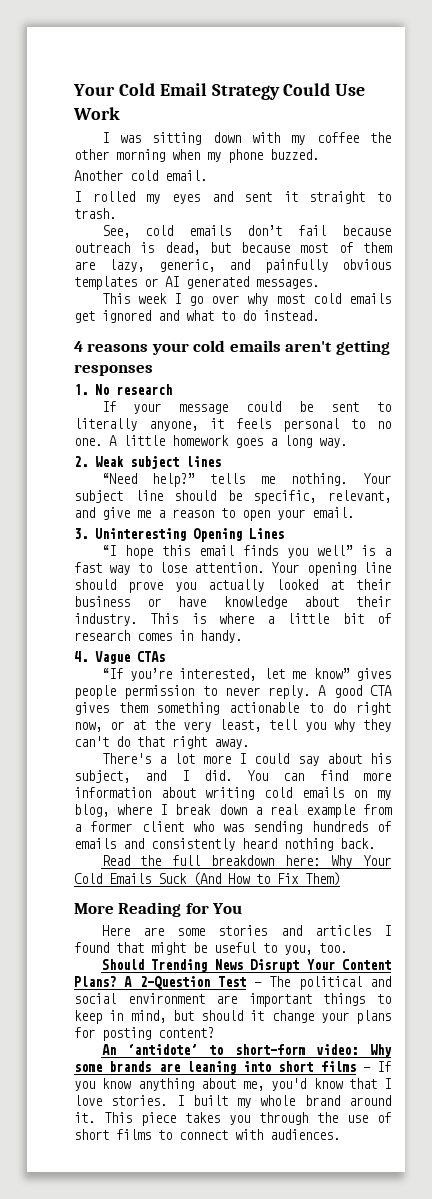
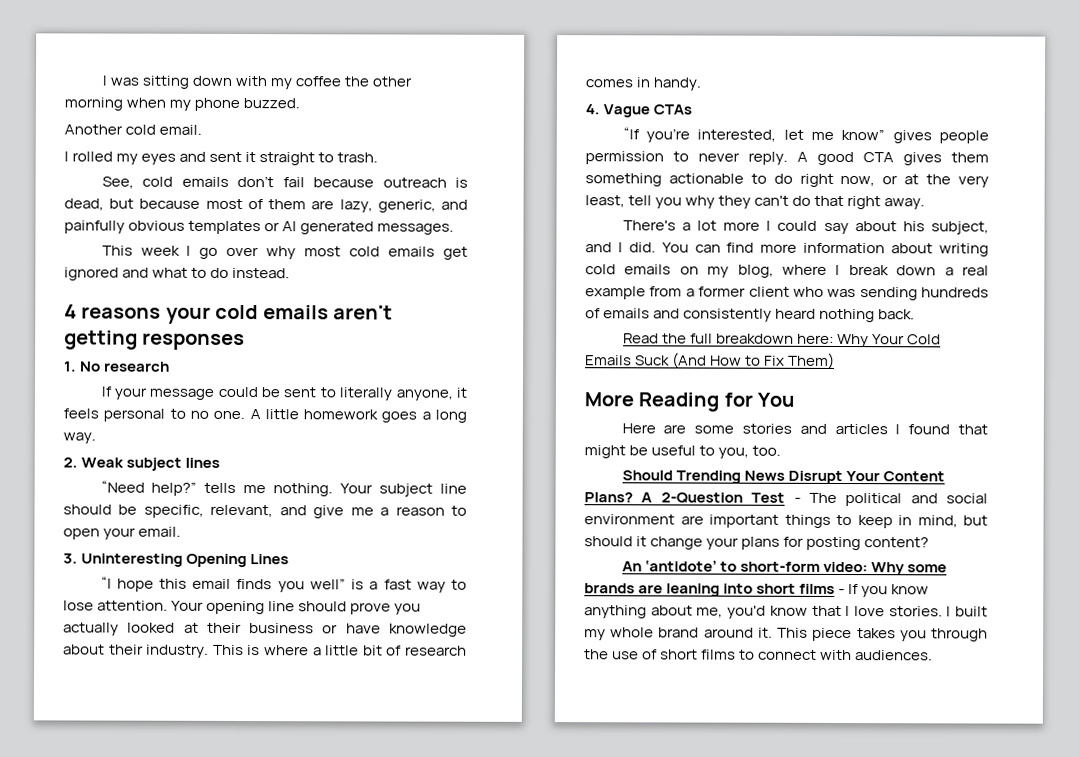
- Your Cold Email Strategy Could Use Work

